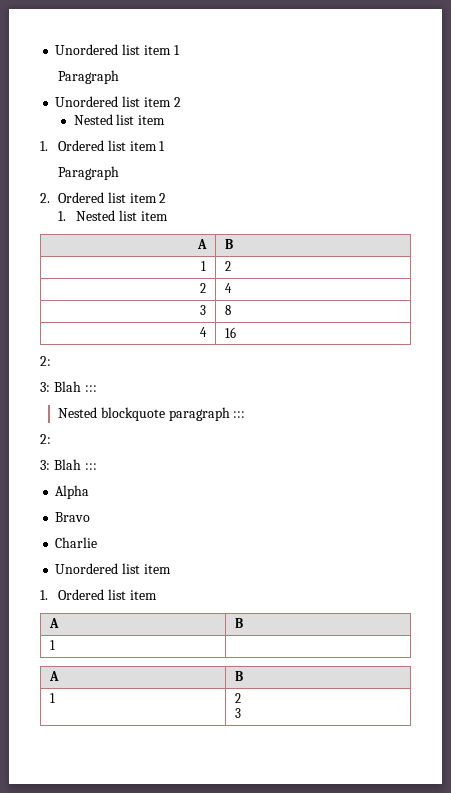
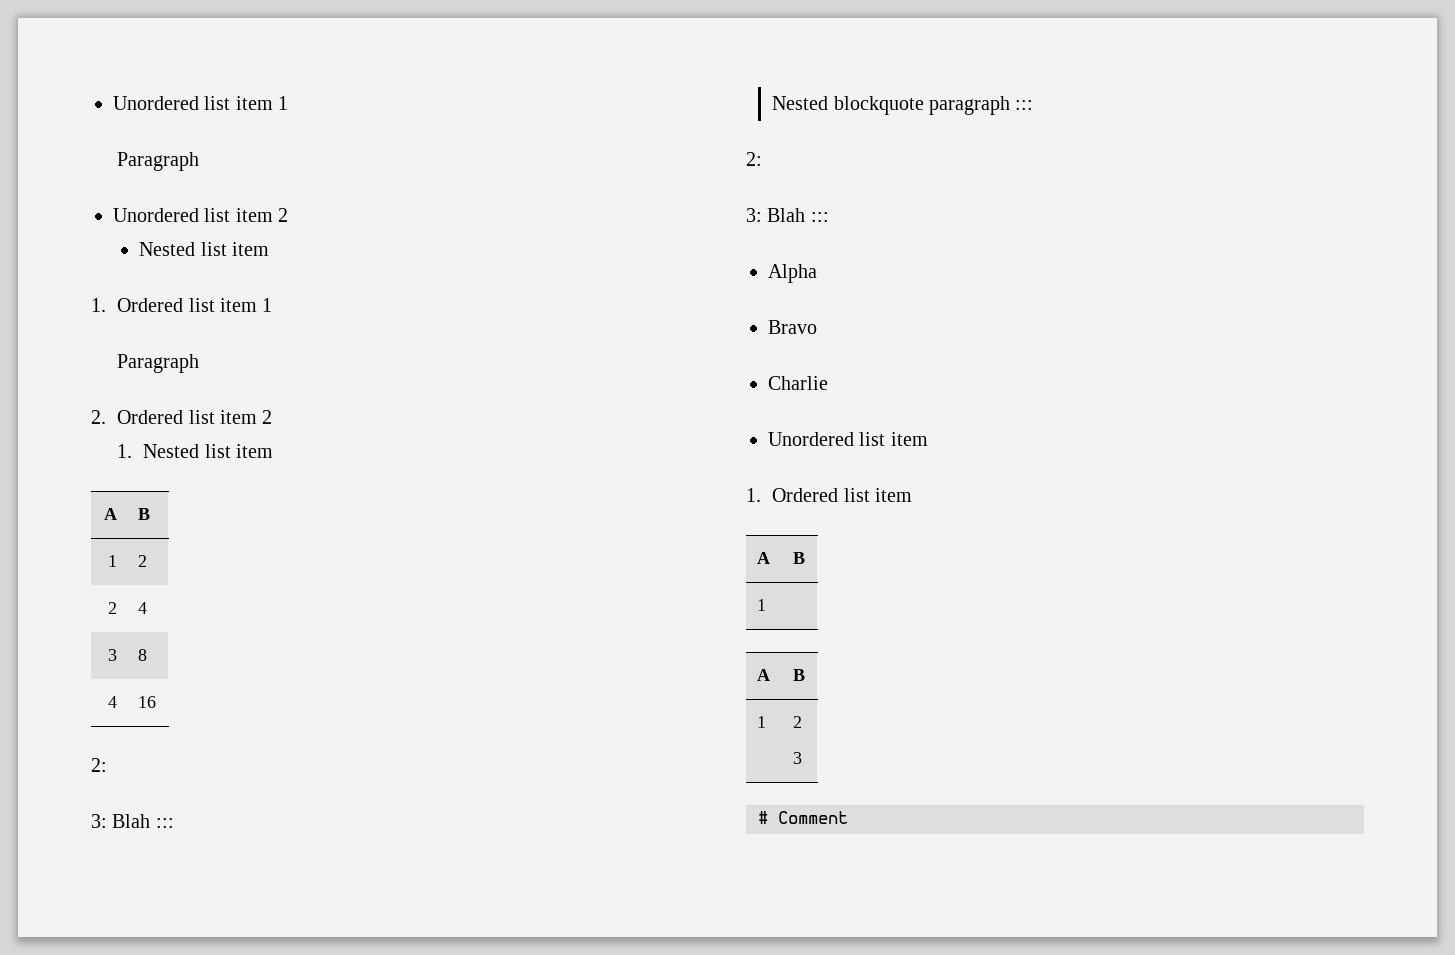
+ # Comment

